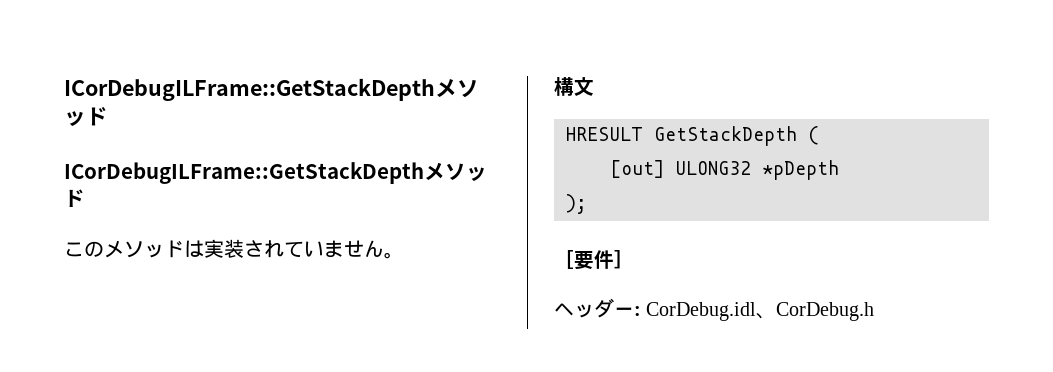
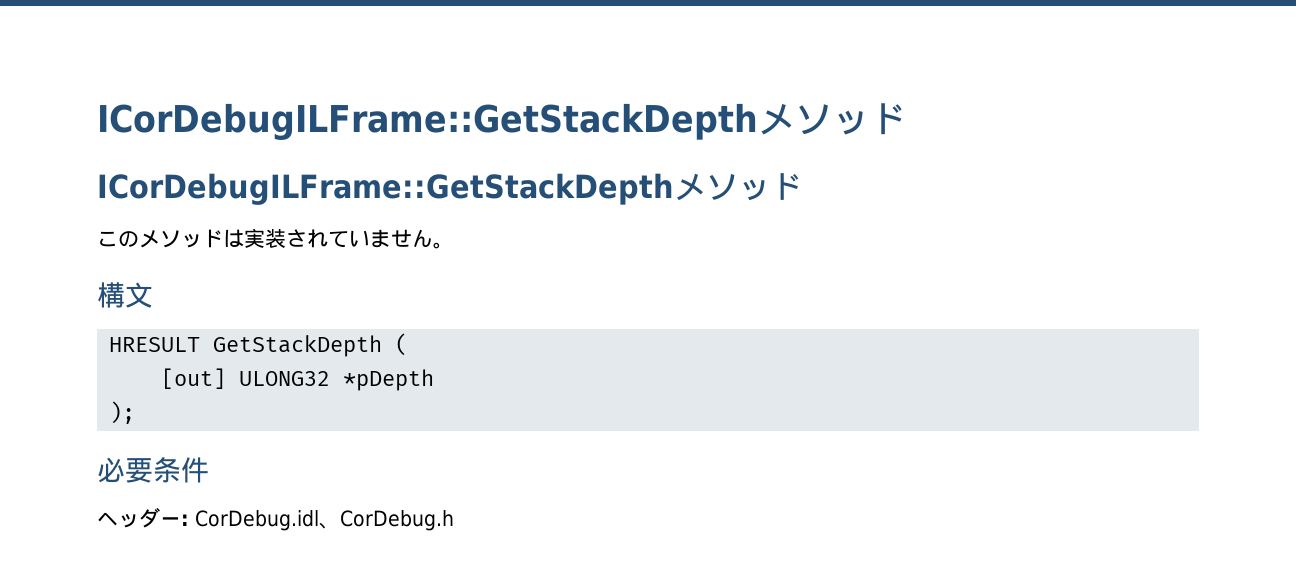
- ［要件］
+ 必要条件

